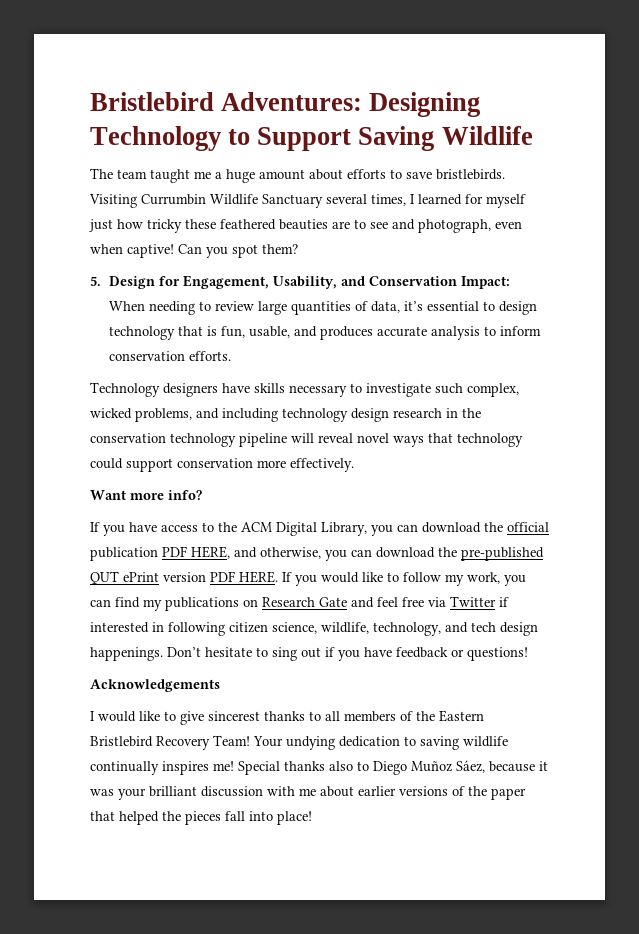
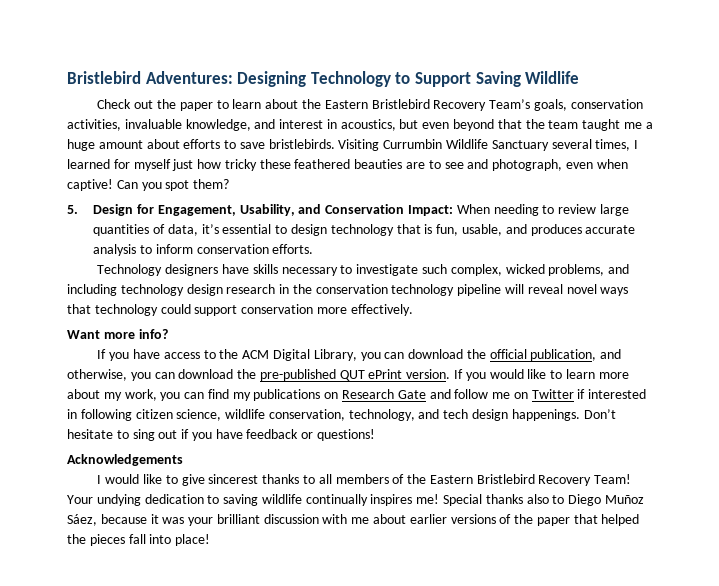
- The team taught me a huge amount about efforts to save bristlebirds.
+ Check out the paper to learn about the Eastern Bristlebird Recovery Team’s goals, conservation activities, invaluable knowledge, and interest in acoustics, but even beyond that the team taught me a huge amount about efforts to save bristlebirds.
- If you have access to the ACM Digital Library, you can download the official publication PDF HERE, and otherwise, you can download the pre-published QUT ePrint version PDF HERE.
+ If you have access to the ACM Digital Library, you can download the official publication, and otherwise, you can download the pre-published QUT ePrint version.
- If you would like to follow my work, you can find my publications on Research Gate and feel free via Twitter if interested in following citizen science, wildlife, technology, and tech design happenings.
+ If you would like to learn more about my work, you can find my publications on Research Gate and follow me on Twitter if interested in following citizen science, wildlife conservation, technology, and tech design happenings.

